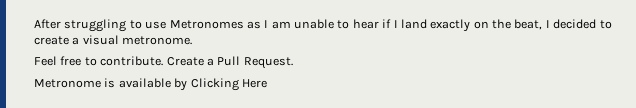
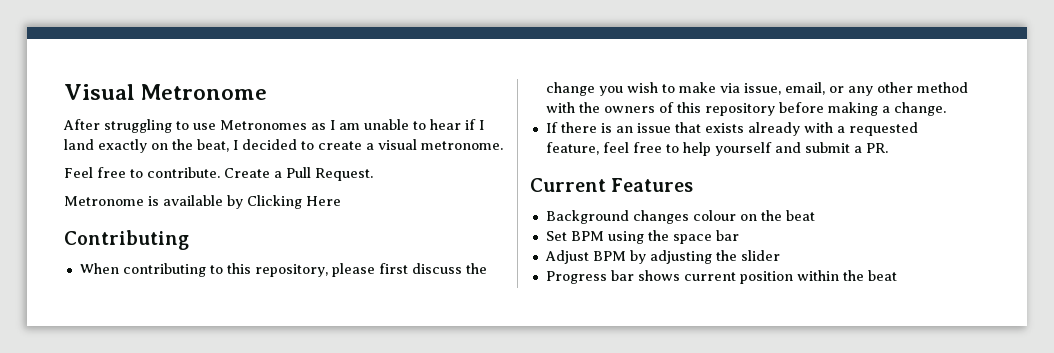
+ Visual Metronome
+ Contributing
+ When contributing to this repository, please first discuss the change you wish to make via issue, email, or any other method with the owners of this repository before making a change.
+ If there is an issue that exists already with a requested feature, feel free to help yourself and submit a PR.
+ Current Features
+ Background changes colour on the beat
+ Set BPM using the space bar
+ Adjust BPM by adjusting the slider
+ Progress bar shows current position within the beat

